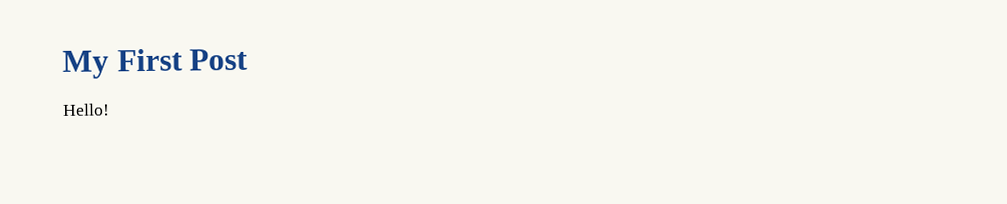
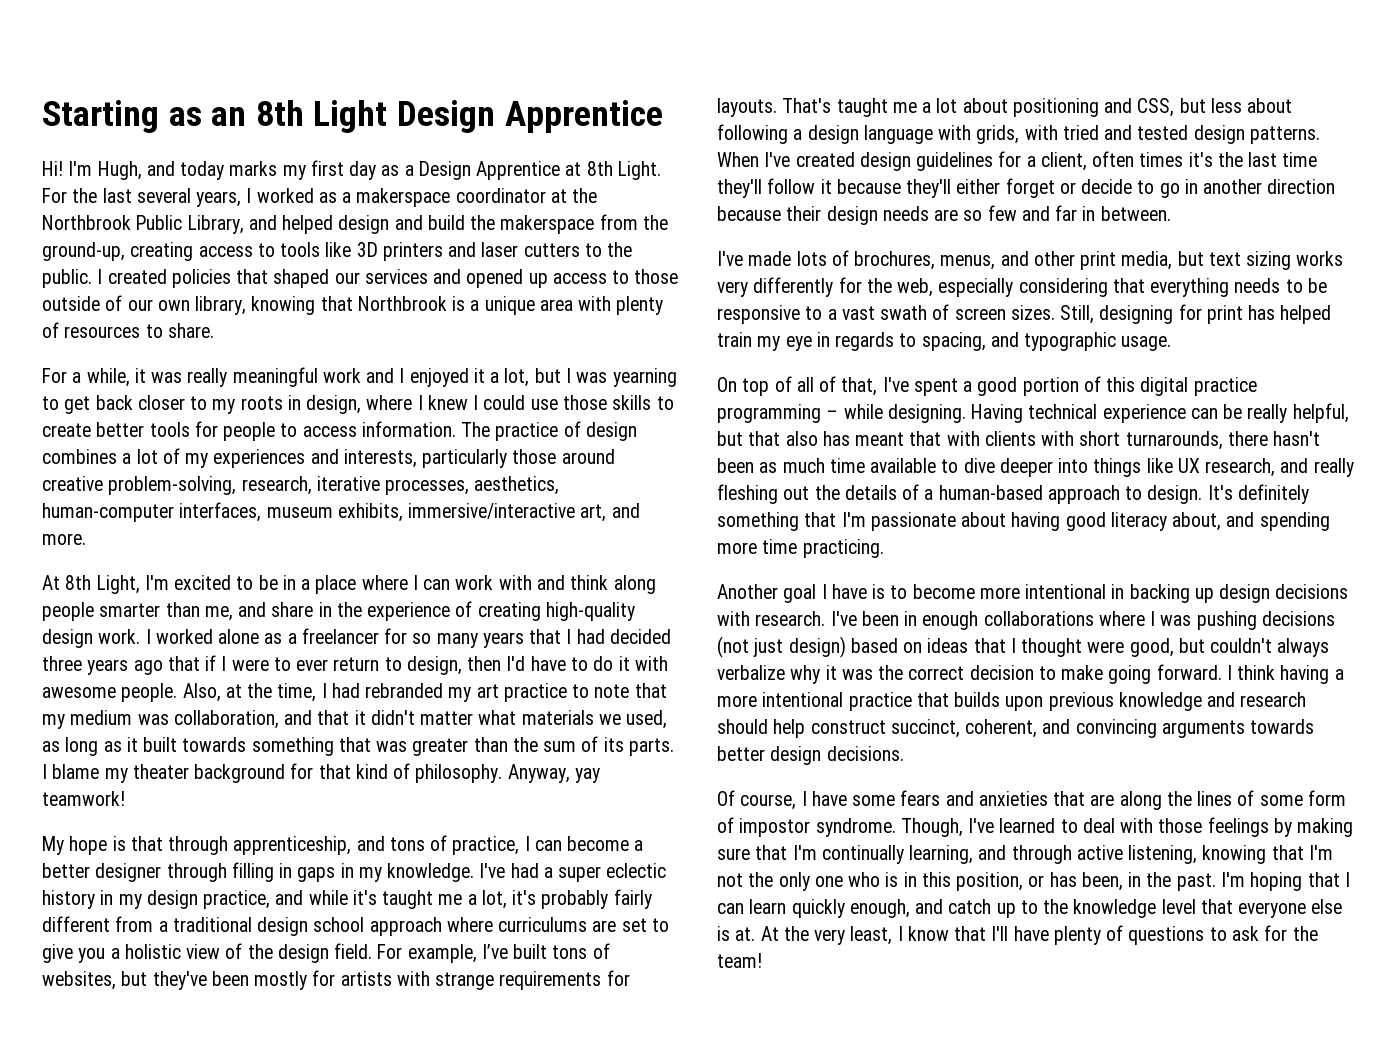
- My First Post
- Hello!
+ Starting as an 8th Light Design Apprentice
+ Hi! I'm Hugh, and today marks my first day as a Design Apprentice at 8th Light. For the last several years, I worked as a makerspace coordinator at the Northbrook Public Library, and helped design and build the makerspace from the ground-up, creating access to tools like 3D printers and laser cutters to the public. I created policies that shaped our services and opened up access to those outside of our own library, knowing that Northbrook is a unique area with plenty of resources to share.
+ For a while, it was really meaningful work and I enjoyed it a lot, but I was yearning to get back closer to my roots in design, where I knew I could use those skills to create better tools for people to access information. The practice of design combines a lot of my experiences and interests, particularly those around creative problem-solving, research, iterative processes, aesthetics, human-computer interfaces, museum exhibits, immersive/interactive art, and more.
+ At 8th Light, I'm excited to be in a place where I can work with and think along people smarter than me, and share in the experience of creating high-quality design work. I worked alone as a freelancer for so many years that I had decided three years ago that if I were to ever return to design, then I'd have to do it with awesome people. Also, at the time, I had rebranded my art practice to note that my medium was collaboration, and that it didn't matter what materials we used, as long as it built towards something that was greater than the sum of its parts. I blame my theater background for that kind of philosophy. Anyway, yay teamwork!
+ My hope is that through apprenticeship, and tons of practice, I can become a better designer through filling in gaps in my knowledge. I've had a super eclectic history in my design practice, and while it's taught me a lot, it's probably fairly different from a traditional design school approach where curriculums are set to give you a holistic view of the design field. For example, I’ve built tons of websites, but they've been mostly for artists with strange requirements for layouts. That's taught me a lot about positioning and CSS, but less about following a design language with grids, with tried and tested design patterns. When I've created design guidelines for a client, often times it's the last time they'll follow it because they'll either forget or decide to go in another direction because their design needs are so few and far in between.
+ I've made lots of brochures, menus, and other print media, but text sizing works very differently for the web, especially considering that everything needs to be responsive to a vast swath of screen sizes. Still, designing for print has helped train my eye in regards to spacing, and typographic usage.
+ On top of all of that, I've spent a good portion of this digital practice programming – while designing. Having technical experience can be really helpful, but that also has meant that with clients with short turnarounds, there hasn't been as much time available to dive deeper into things like UX research, and really fleshing out the details of a human-based approach to design. It's definitely something that I'm passionate about having good literacy about, and spending more time practicing.
+ Another goal I have is to become more intentional in backing up design decisions with research. I've been in enough collaborations where I was pushing decisions (not just design) based on ideas that I thought were good, but couldn't always verbalize why it was the correct decision to make going forward. I think having a more intentional practice that builds upon previous knowledge and research should help construct succinct, coherent, and convincing arguments towards better design decisions.
+ Of course, I have some fears and anxieties that are along the lines of some form of impostor syndrome. Though, I've learned to deal with those feelings by making sure that I'm continually learning, and through active listening, knowing that I'm not the only one who is in this position, or has been, in the past. I'm hoping that I can learn quickly enough, and catch up to the knowledge level that everyone else is at. At the very least, I know that I'll have plenty of questions to ask for the team!

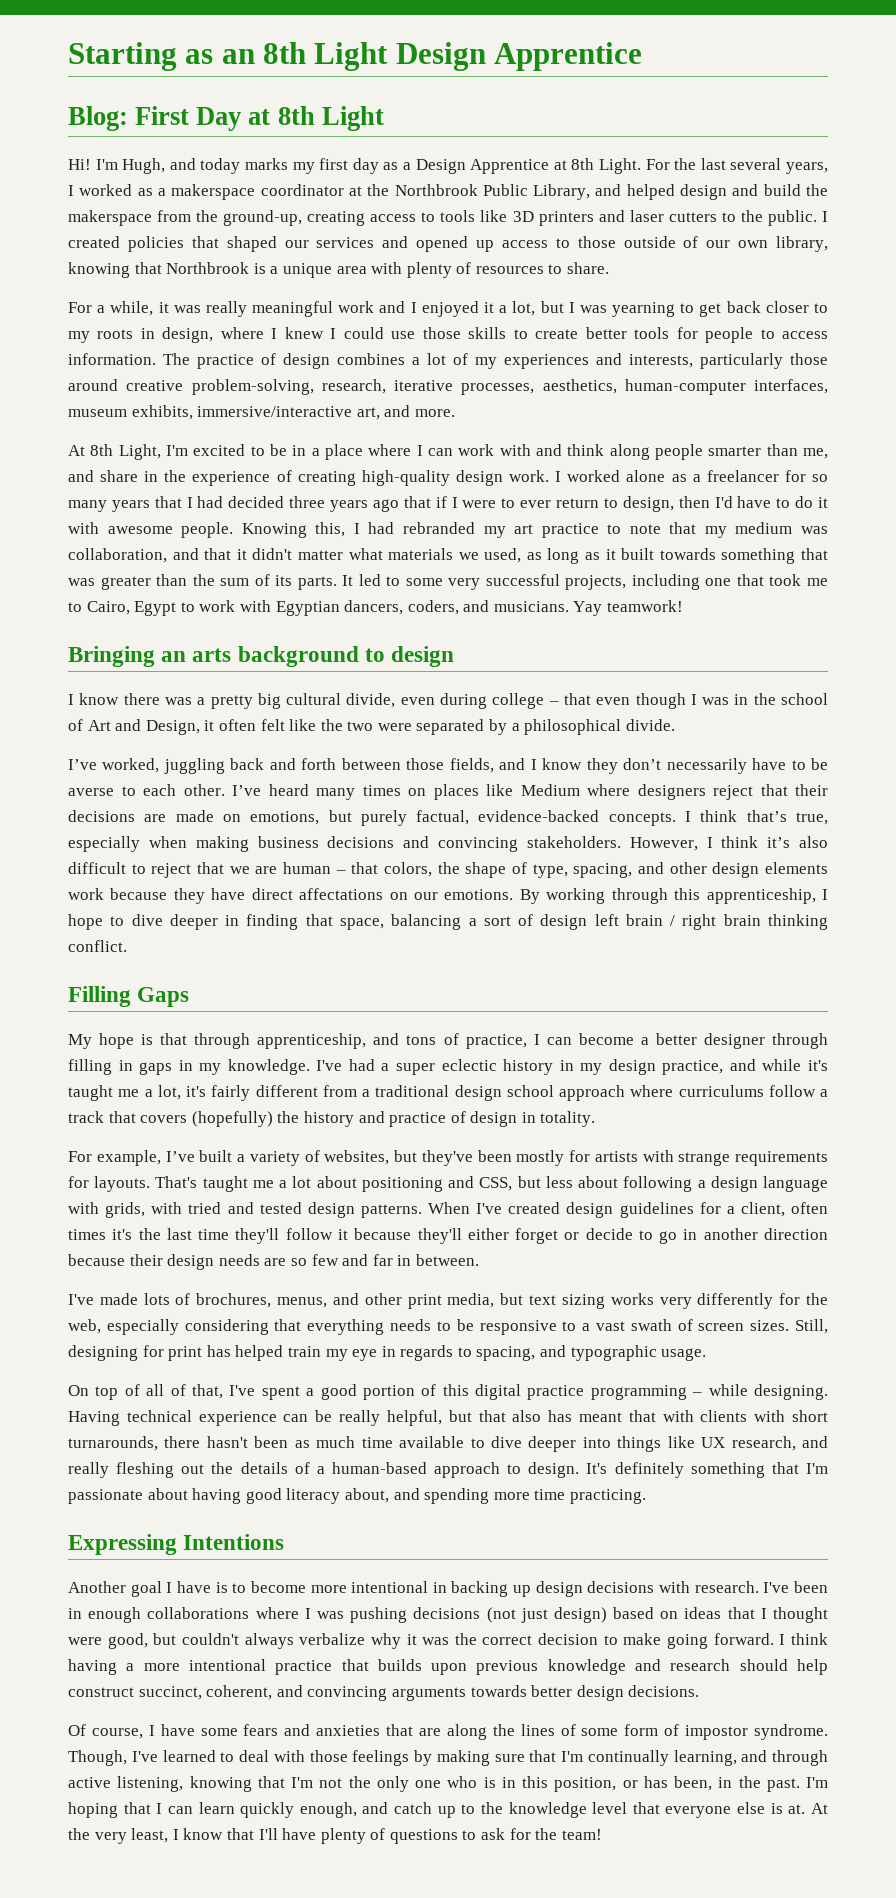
+ Blog: First Day at 8th Light
- Also, at the time, I had rebranded my art practice to note that my medium was collaboration, and that it didn't matter what materials we used, as long as it built towards something that was greater than the sum of its parts.
+ Knowing this, I had rebranded my art practice to note that my medium was collaboration, and that it didn't matter what materials we used, as long as it built towards something that was greater than the sum of its parts.
- I blame my theater background for that kind of philosophy. Anyway, yay teamwork!
+ It led to some very successful projects, including one that took me to Cairo, Egypt to work with Egyptian dancers, coders, and musicians. Yay teamwork!
+ Bringing an arts background to design
+ I know there was a pretty big cultural divide, even during college – that even though I was in the school of Art and Design, it often felt like the two were separated by a philosophical divide.
+ I’ve worked, juggling back and forth between those fields, and I know they don’t necessarily have to be averse to each other. I’ve heard many times on places like Medium where designers reject that their decisions are made on emotions, but purely factual, evidence-backed concepts. I think that’s true, especially when making business decisions and convincing stakeholders. However, I think it’s also difficult to reject that we are human – that colors, the shape of type, spacing, and other design elements work because they have direct affectations on our emotions. By working through this apprenticeship, I hope to dive deeper in finding that space, balancing a sort of design left brain / right brain thinking conflict.
+ Filling Gaps
- I've had a super eclectic history in my design practice, and while it's taught me a lot, it's probably fairly different from a traditional design school approach where curriculums are set to give you a holistic view of the design field. For example, I’ve built tons of websites, but they've been mostly for artists with strange requirements for layouts.
+ I've had a super eclectic history in my design practice, and while it's taught me a lot, it's fairly different from a traditional design school approach where curriculums follow a track that covers (hopefully) the history and practice of design in totality.
+ For example, I’ve built a variety of websites, but they've been mostly for artists with strange requirements for layouts.
+ Expressing Intentions

